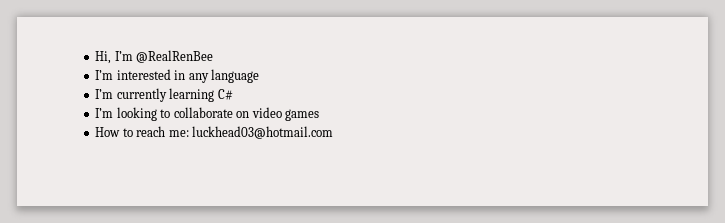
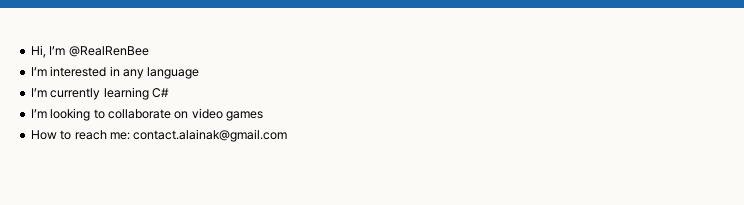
- How to reach me: luckhead03@hotmail.com
+ How to reach me: contact.alainak@gmail.com

